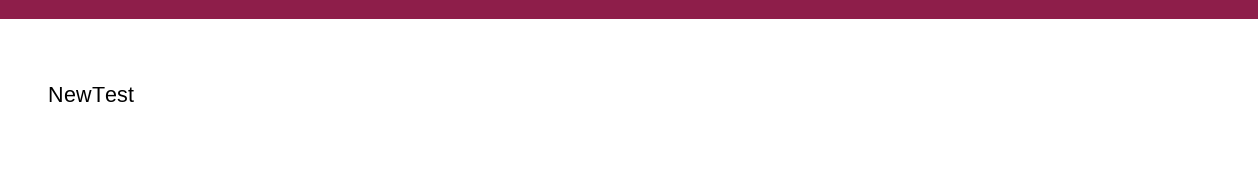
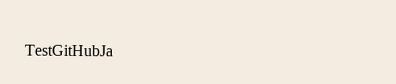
- NewTest
+ TestGitHubJa

